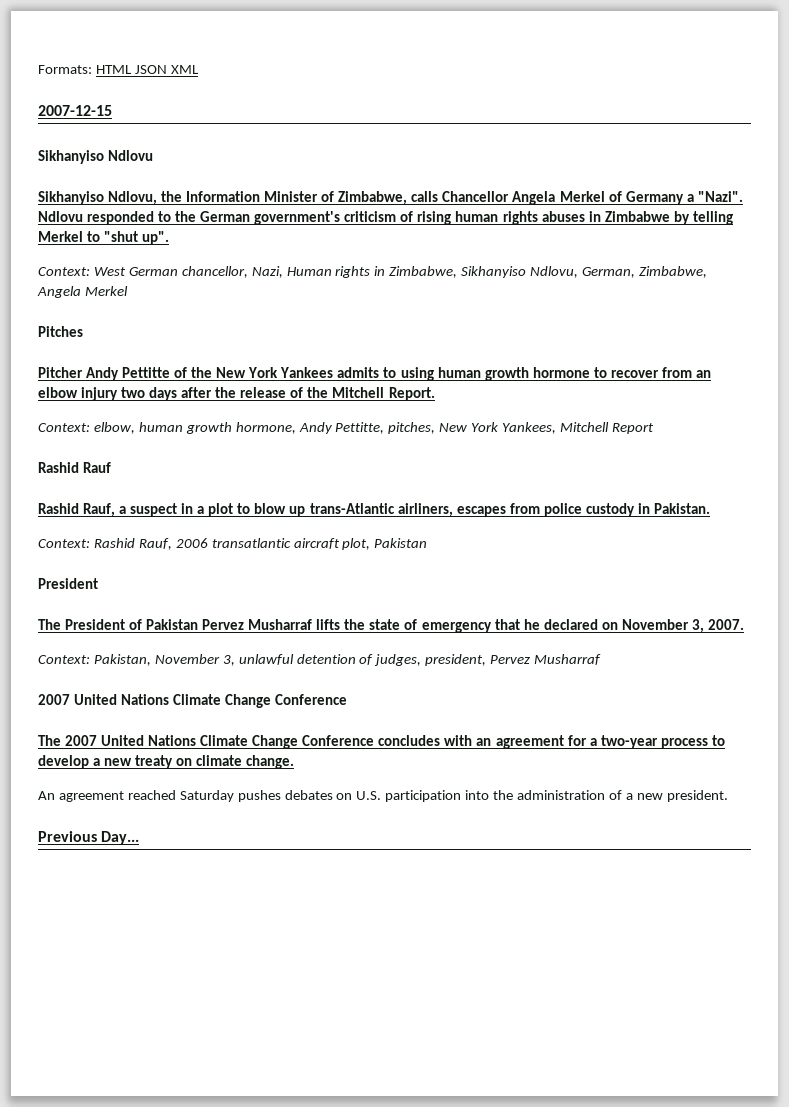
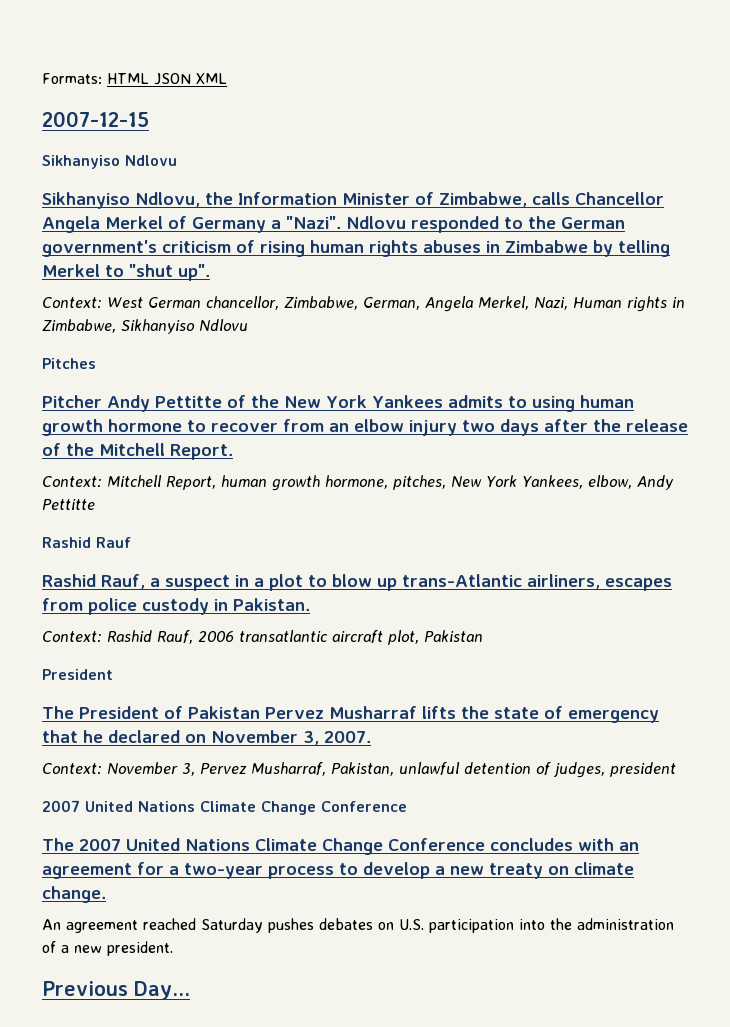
- Context: West German chancellor, Nazi, Human rights in Zimbabwe, Sikhanyiso Ndlovu, German, Zimbabwe, Angela Merkel
+ Context: West German chancellor, Zimbabwe, German, Angela Merkel, Nazi, Human rights in Zimbabwe, Sikhanyiso Ndlovu
- Context: elbow, human growth hormone, Andy Pettitte, pitches, New York Yankees, Mitchell Report
+ Context: Mitchell Report, human growth hormone, pitches, New York Yankees, elbow, Andy Pettitte
- Context: Pakistan, November 3, unlawful detention of judges, president, Pervez Musharraf
+ Context: November 3, Pervez Musharraf, Pakistan, unlawful detention of judges, president

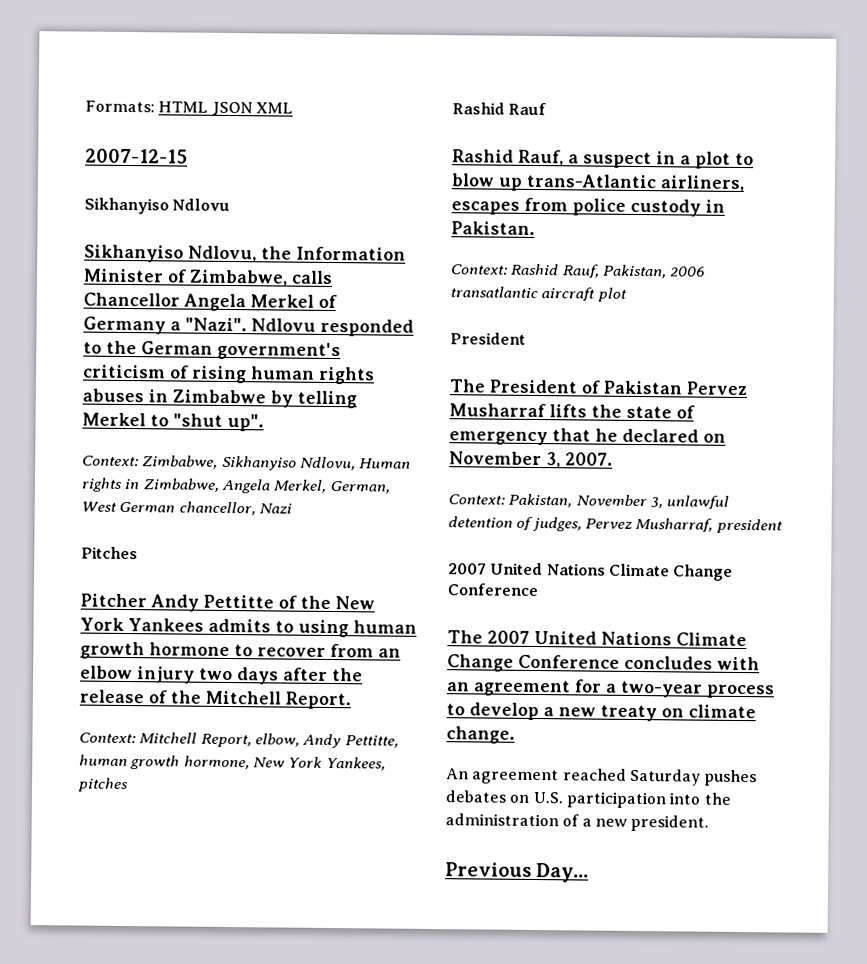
- Context: West German chancellor, Zimbabwe, German, Angela Merkel, Nazi, Human rights in Zimbabwe, Sikhanyiso Ndlovu
+ Context: Zimbabwe, Sikhanyiso Ndlovu, Human rights in Zimbabwe, Angela Merkel, German, West German chancellor, Nazi
- Context: Mitchell Report, human growth hormone, pitches, New York Yankees, elbow, Andy Pettitte
+ Context: Mitchell Report, elbow, Andy Pettitte, human growth hormone, New York Yankees, pitches
- Context: Rashid Rauf, 2006 transatlantic aircraft plot, Pakistan
+ Context: Rashid Rauf, Pakistan, 2006 transatlantic aircraft plot
- Context: November 3, Pervez Musharraf, Pakistan, unlawful detention of judges, president
+ Context: Pakistan, November 3, unlawful detention of judges, Pervez Musharraf, president

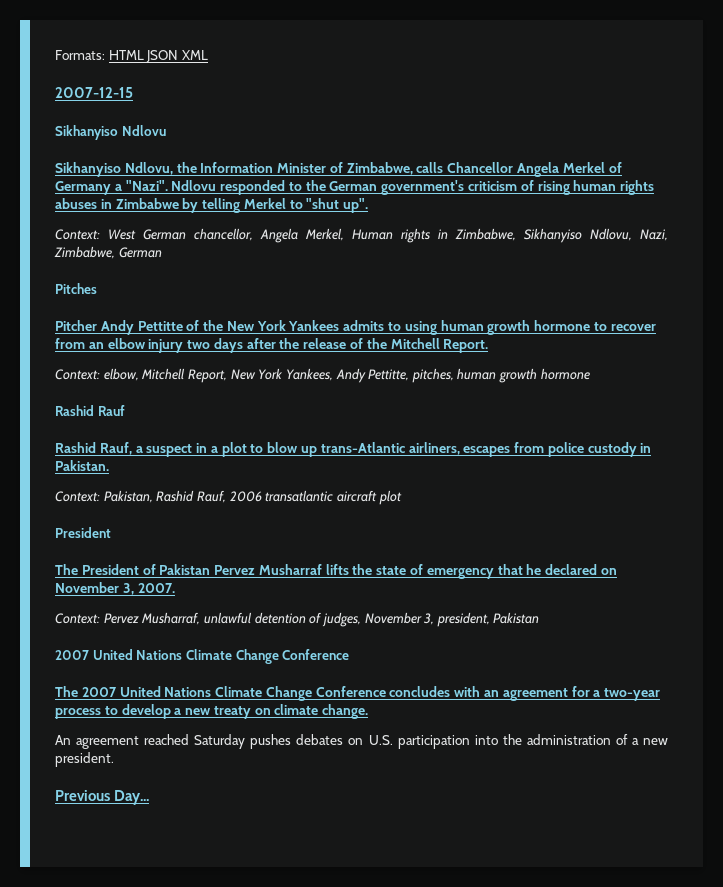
- Context: Zimbabwe, Sikhanyiso Ndlovu, Human rights in Zimbabwe, Angela Merkel, German, West German chancellor, Nazi
+ Context: West German chancellor, Angela Merkel, Human rights in Zimbabwe, Sikhanyiso Ndlovu, Nazi, Zimbabwe, German
- Context: Mitchell Report, elbow, Andy Pettitte, human growth hormone, New York Yankees, pitches
+ Context: elbow, Mitchell Report, New York Yankees, Andy Pettitte, pitches, human growth hormone
- Context: Rashid Rauf, Pakistan, 2006 transatlantic aircraft plot
+ Context: Pakistan, Rashid Rauf, 2006 transatlantic aircraft plot
- Context: Pakistan, November 3, unlawful detention of judges, Pervez Musharraf, president
+ Context: Pervez Musharraf, unlawful detention of judges, November 3, president, Pakistan

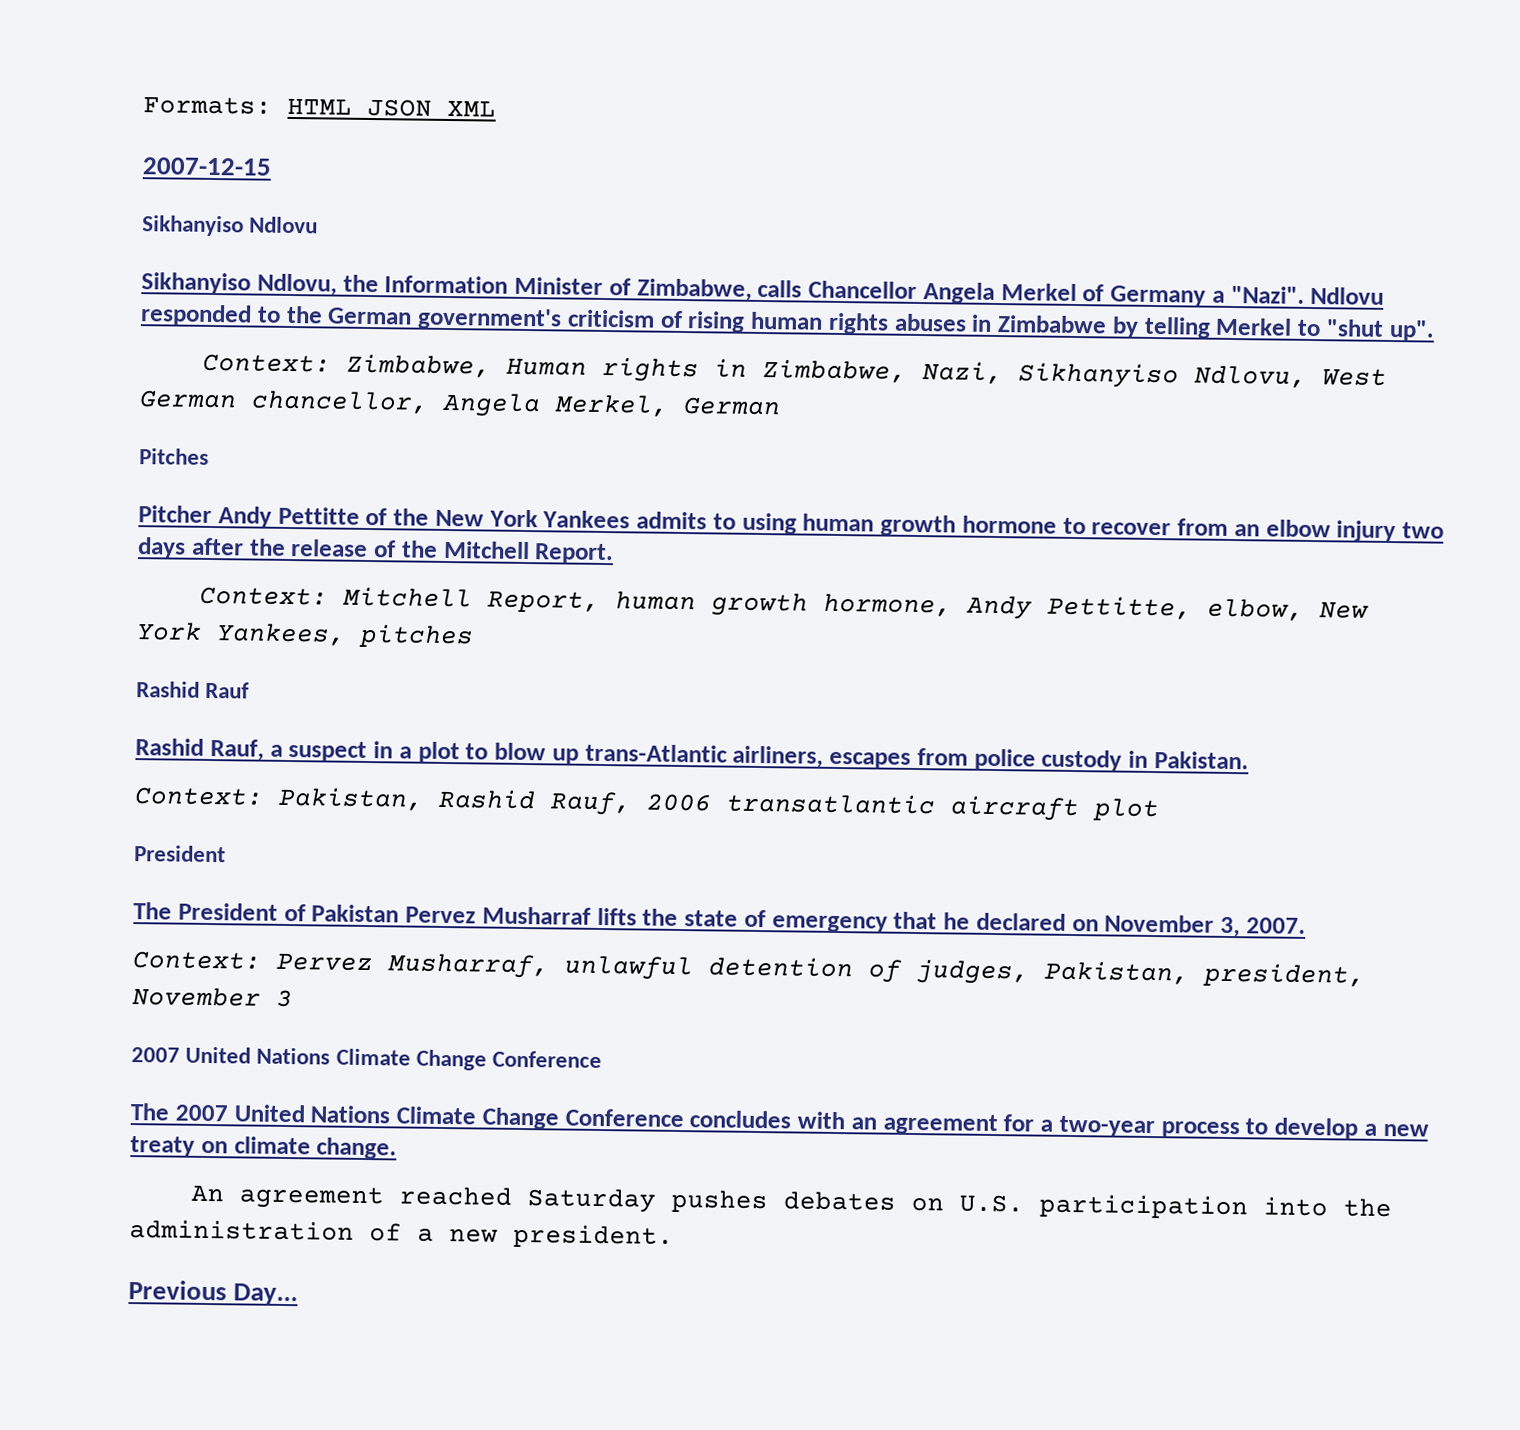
- Context: West German chancellor, Angela Merkel, Human rights in Zimbabwe, Sikhanyiso Ndlovu, Nazi, Zimbabwe, German
+ Context: Zimbabwe, Human rights in Zimbabwe, Nazi, Sikhanyiso Ndlovu, West German chancellor, Angela Merkel, German
- Context: elbow, Mitchell Report, New York Yankees, Andy Pettitte, pitches, human growth hormone
+ Context: Mitchell Report, human growth hormone, Andy Pettitte, elbow, New York Yankees, pitches
- Context: Pervez Musharraf, unlawful detention of judges, November 3, president, Pakistan
+ Context: Pervez Musharraf, unlawful detention of judges, Pakistan, president, November 3

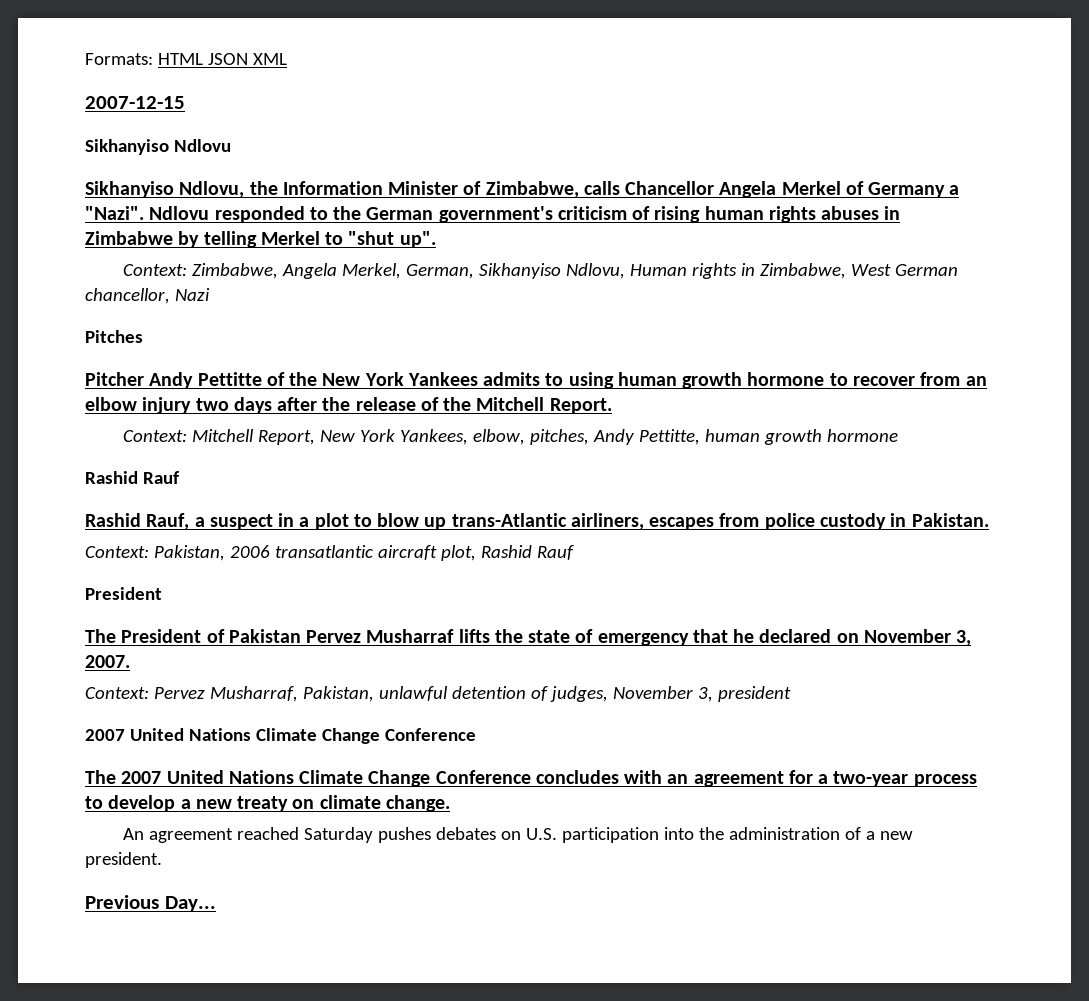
- Context: Zimbabwe, Human rights in Zimbabwe, Nazi, Sikhanyiso Ndlovu, West German chancellor, Angela Merkel, German
+ Context: Zimbabwe, Angela Merkel, German, Sikhanyiso Ndlovu, Human rights in Zimbabwe, West German chancellor, Nazi
- Context: Mitchell Report, human growth hormone, Andy Pettitte, elbow, New York Yankees, pitches
+ Context: Mitchell Report, New York Yankees, elbow, pitches, Andy Pettitte, human growth hormone
- Context: Pakistan, Rashid Rauf, 2006 transatlantic aircraft plot
+ Context: Pakistan, 2006 transatlantic aircraft plot, Rashid Rauf
- Context: Pervez Musharraf, unlawful detention of judges, Pakistan, president, November 3
+ Context: Pervez Musharraf, Pakistan, unlawful detention of judges, November 3, president

